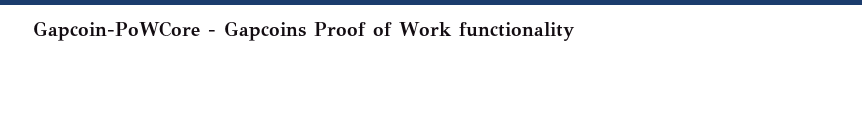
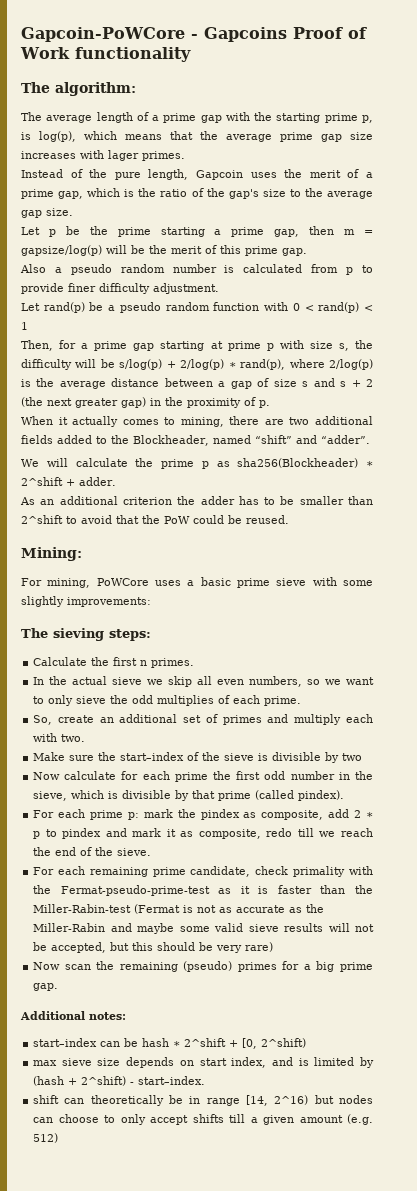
+ The algorithm:
+ The average length of a prime gap with the starting prime p, is log(p), which means that the average prime gap size increases with lager primes.
+ Instead of the pure length, Gapcoin uses the merit of a prime gap, which is the ratio of the gap's size to the average gap size.
+ Let p be the prime starting a prime gap, then m = gapsize/log(p) will be the merit of this prime gap.
+ Also a pseudo random number is calculated from p to provide finer difficulty adjustment.
+ Let rand(p) be a pseudo random function with 0 < rand(p) < 1
+ Then, for a prime gap starting at prime p with size s, the difficulty will be s/log(p) + 2/log(p) ∗ rand(p), where 2/log(p) is the average distance between a gap of size s and s + 2 (the next greater gap) in the proximity of p.
+ When it actually comes to mining, there are two additional fields added to the Blockheader, named “shift” and “adder”.
+ We will calculate the prime p as sha256(Blockheader) ∗ 2^shift + adder.
+ As an additional criterion the adder has to be smaller than 2^shift to avoid that the PoW could be reused.
+ Mining:
+ For mining, PoWCore uses a basic prime sieve with some slightly improvements:
+ The sieving steps:
+ Calculate the first n primes.
+ In the actual sieve we skip all even numbers, so we want to only sieve the odd multiplies of each prime.
+ So, create an additional set of primes and multiply each with two.
+ Make sure the start–index of the sieve is divisible by two
+ Now calculate for each prime the first odd number in the sieve, which is divisible by that prime (called pindex).
+ For each prime p: mark the pindex as composite, add 2 ∗ p to pindex and mark it as composite, redo till we reach the end of the sieve.
+ For each remaining prime candidate, check primality with the Fermat-pseudo-prime-test as it is faster than the Miller-Rabin-test (Fermat is not as accurate as the Miller-Rabin and maybe some valid sieve results will not be accepted, but this should be very rare)
+ Now scan the remaining (pseudo) primes for a big prime gap.
+ Additional notes:
+ start–index can be hash ∗ 2^shift + [0, 2^shift)
+ max sieve size depends on start index, and is limited by (hash + 2^shift) - start–index.
+ shift can theoretically be in range [14, 2^16) but nodes can choose to only accept shifts till a given amount (e.g. 512)

